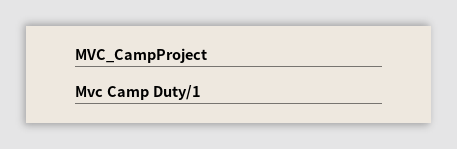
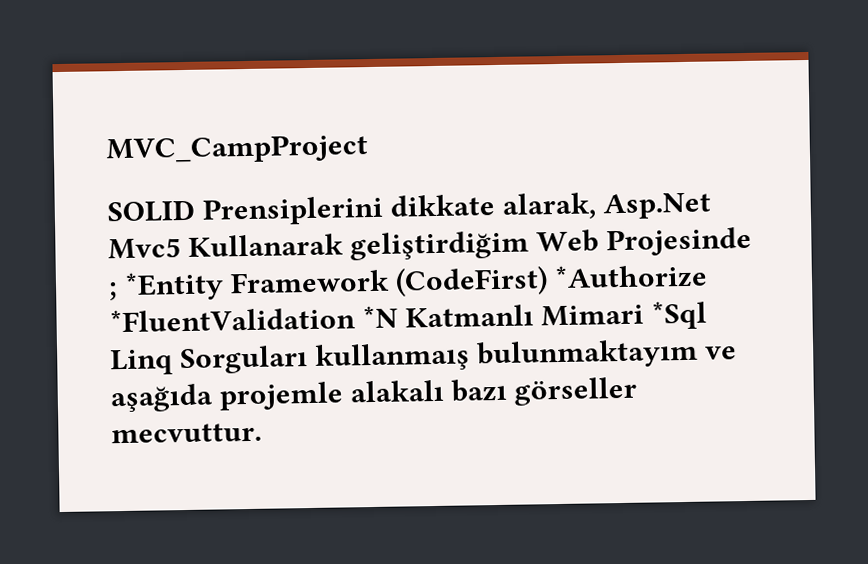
- Mvc Camp Duty/1
+ SOLID Prensiplerini dikkate alarak, Asp.Net Mvc5 Kullanarak geliştirdiğim Web Projesinde ; *Entity Framework (CodeFirst) *Authorize *FluentValidation *N Katmanlı Mimari *Sql Linq Sorguları kullanmaış bulunmaktayım ve aşağıda projemle alakalı bazı görseller mecvuttur.

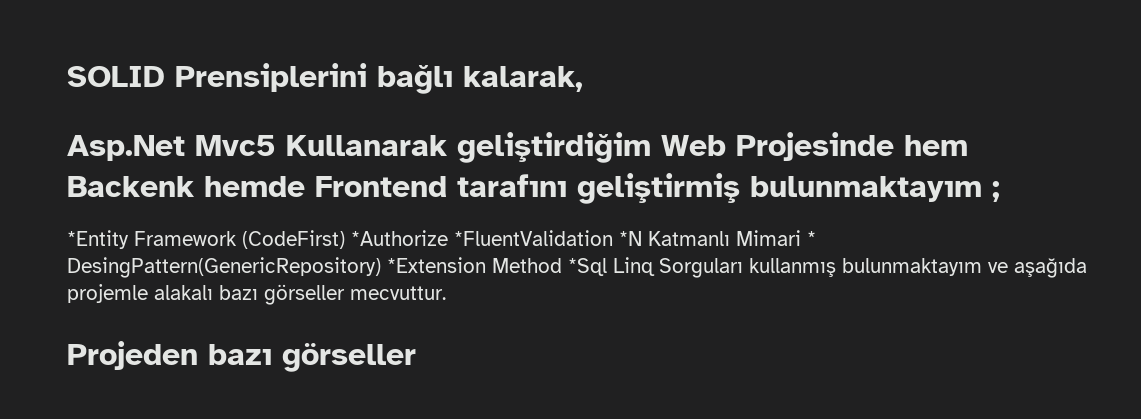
- MVC_CampProject
- SOLID Prensiplerini dikkate alarak, Asp.Net Mvc5 Kullanarak geliştirdiğim Web Projesinde ; *Entity Framework (CodeFirst) *Authorize *FluentValidation *N Katmanlı Mimari *Sql Linq Sorguları kullanmaış bulunmaktayım ve aşağıda projemle alakalı bazı görseller mecvuttur.
+ SOLID Prensiplerini bağlı kalarak,
+ Asp.Net Mvc5 Kullanarak geliştirdiğim Web Projesinde hem Backenk hemde Frontend tarafını geliştirmiş bulunmaktayım ;
+ *Entity Framework (CodeFirst) *Authorize *FluentValidation *N Katmanlı Mimari * DesingPattern(GenericRepository) *Extension Method *Sql Linq Sorguları kullanmış bulunmaktayım ve aşağıda projemle alakalı bazı görseller mecvuttur.
+ Projeden bazı görseller

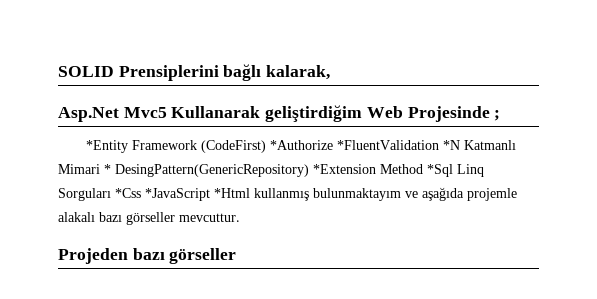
- Asp.Net Mvc5 Kullanarak geliştirdiğim Web Projesinde hem Backenk hemde Frontend tarafını geliştirmiş bulunmaktayım ;
+ Asp.Net Mvc5 Kullanarak geliştirdiğim Web Projesinde ;
- *Entity Framework (CodeFirst) *Authorize *FluentValidation *N Katmanlı Mimari * DesingPattern(GenericRepository) *Extension Method *Sql Linq Sorguları kullanmış bulunmaktayım ve aşağıda projemle alakalı bazı görseller mecvuttur.
+ *Entity Framework (CodeFirst) *Authorize *FluentValidation *N Katmanlı Mimari * DesingPattern(GenericRepository) *Extension Method *Sql Linq Sorguları *Css *JavaScript *Html kullanmış bulunmaktayım ve aşağıda projemle alakalı bazı görseller mevcuttur.

